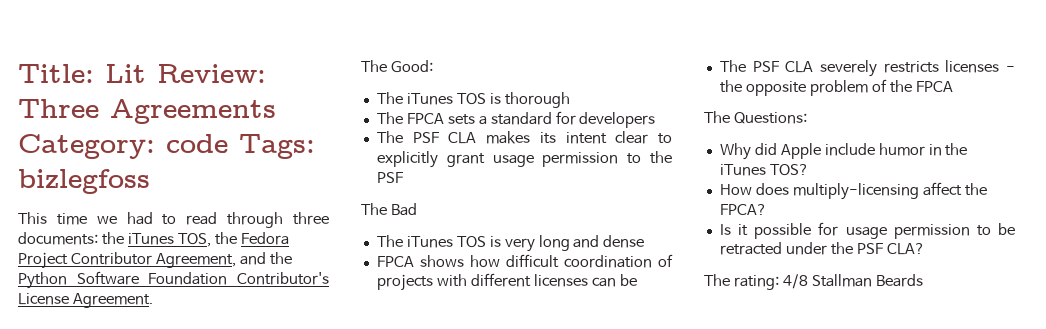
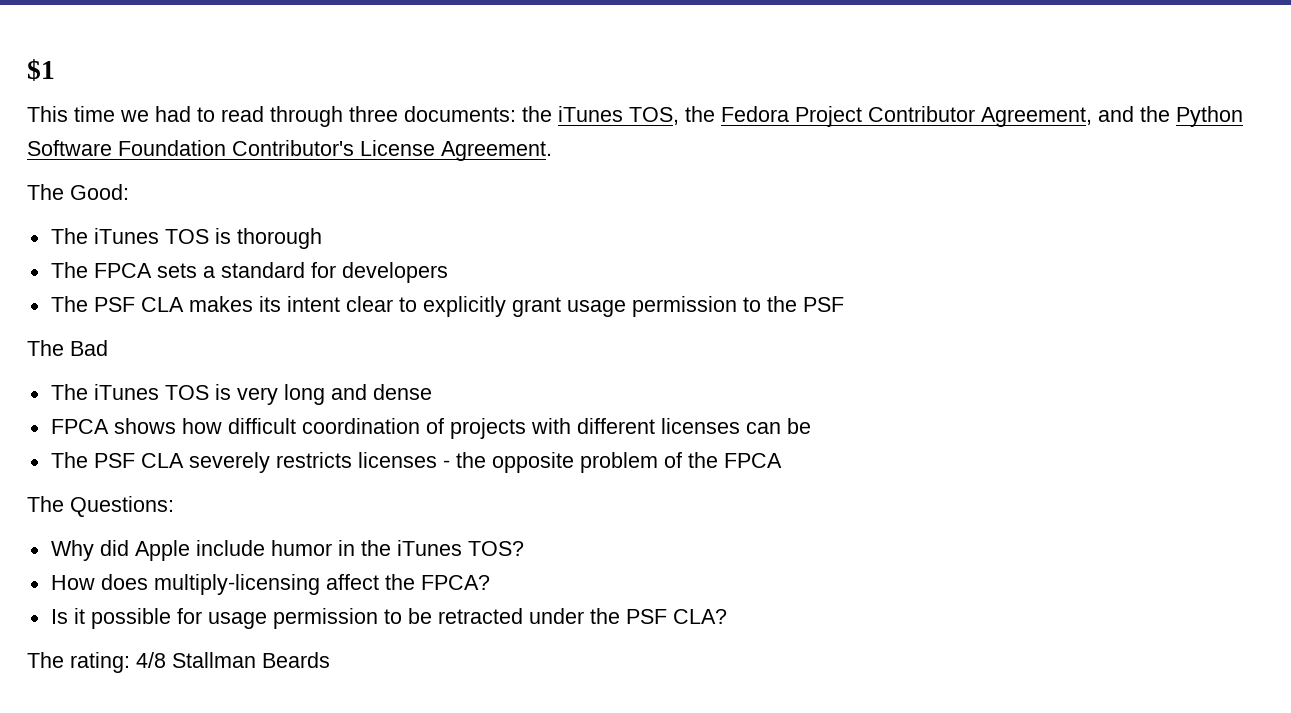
- Title: Lit Review: Three Agreements Category: code Tags: bizlegfoss
+ $1

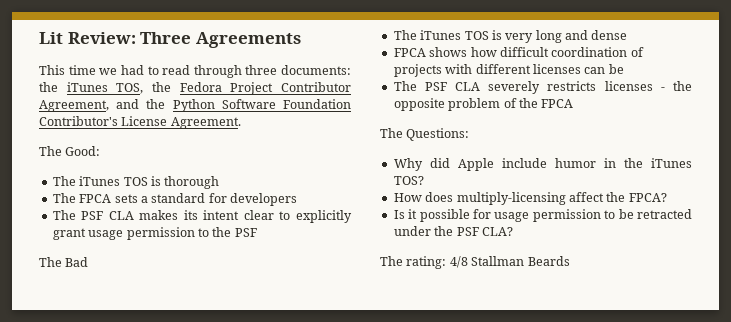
- $1
+ Lit Review: Three Agreements

